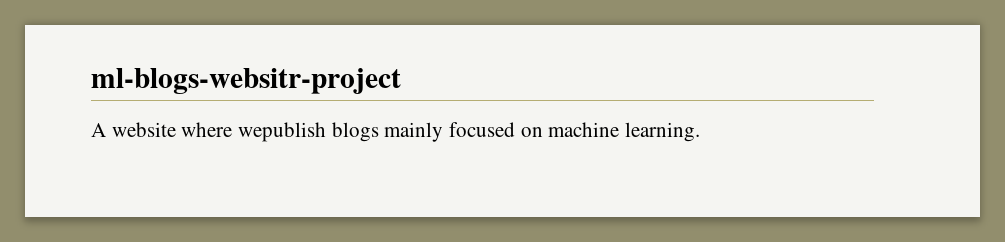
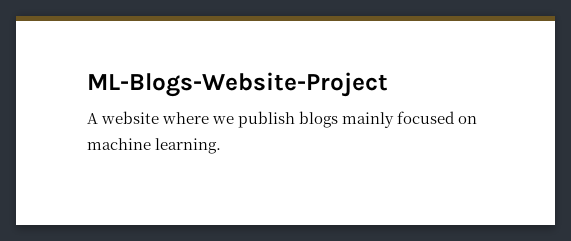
- ml-blogs-websitr-project
+ ML-Blogs-Website-Project
- A website where wepublish blogs mainly focused on machine learning.
+ A website where we publish blogs mainly focused on machine learning.

